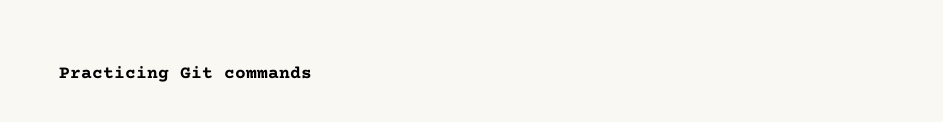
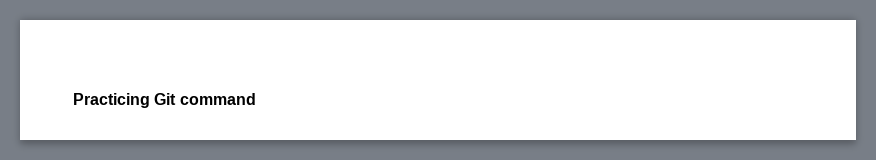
- Practicing Git commands
+ Practicing Git command

